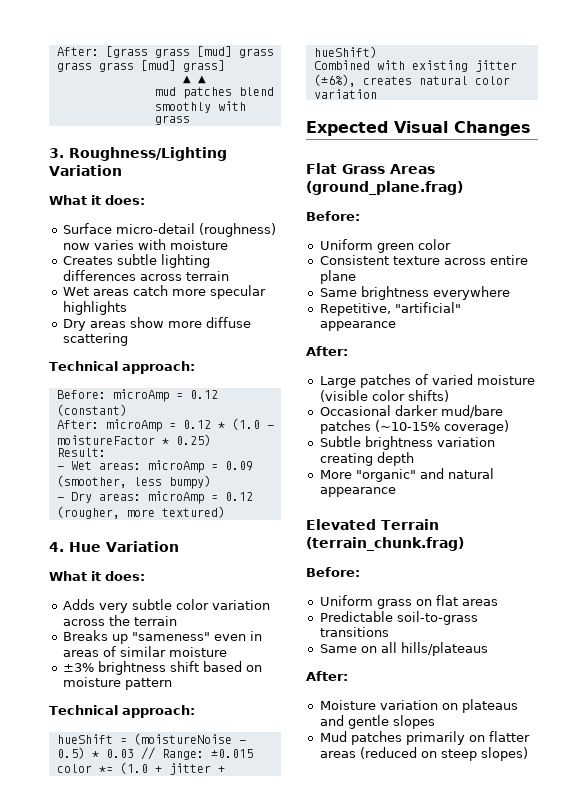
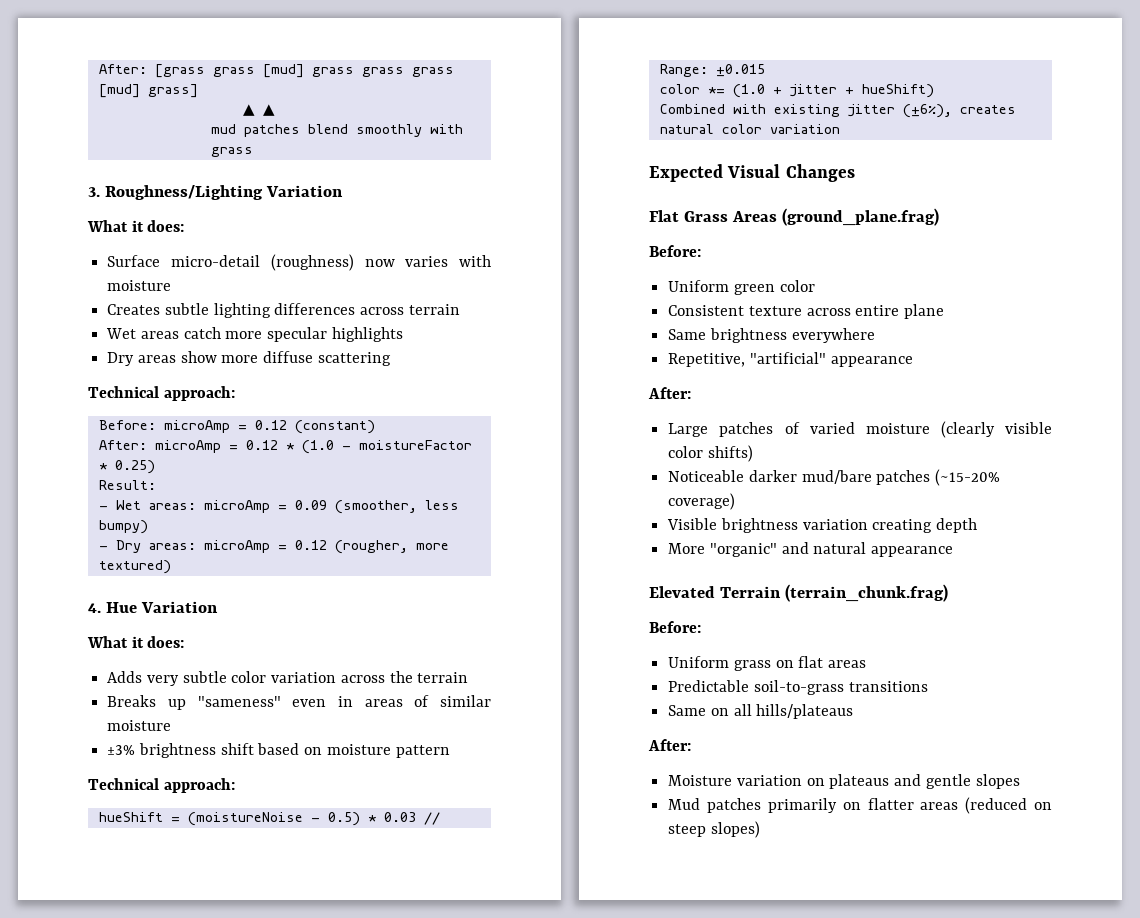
- Large patches of varied moisture (visible color shifts)
+ Large patches of varied moisture (clearly visible color shifts)
- Occasional darker mud/bare patches (~10-15% coverage)
+ Noticeable darker mud/bare patches (~15-20% coverage)
- Subtle brightness variation creating depth
+ Visible brightness variation creating depth

